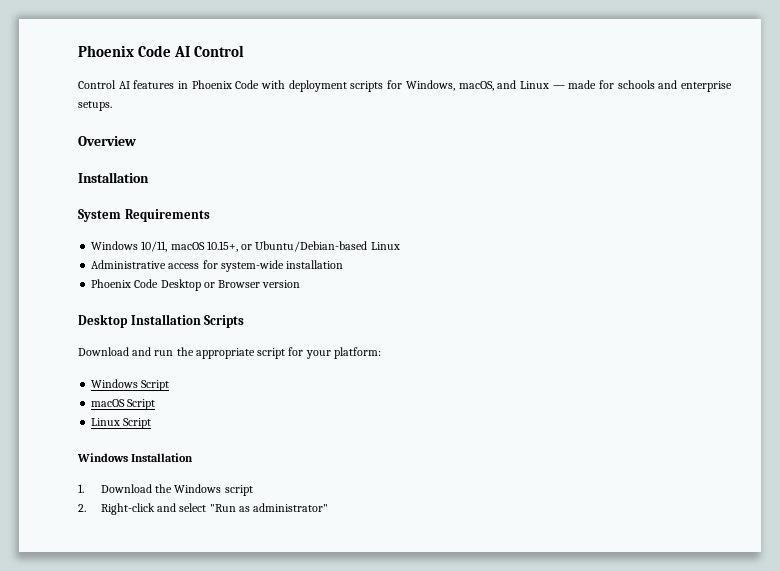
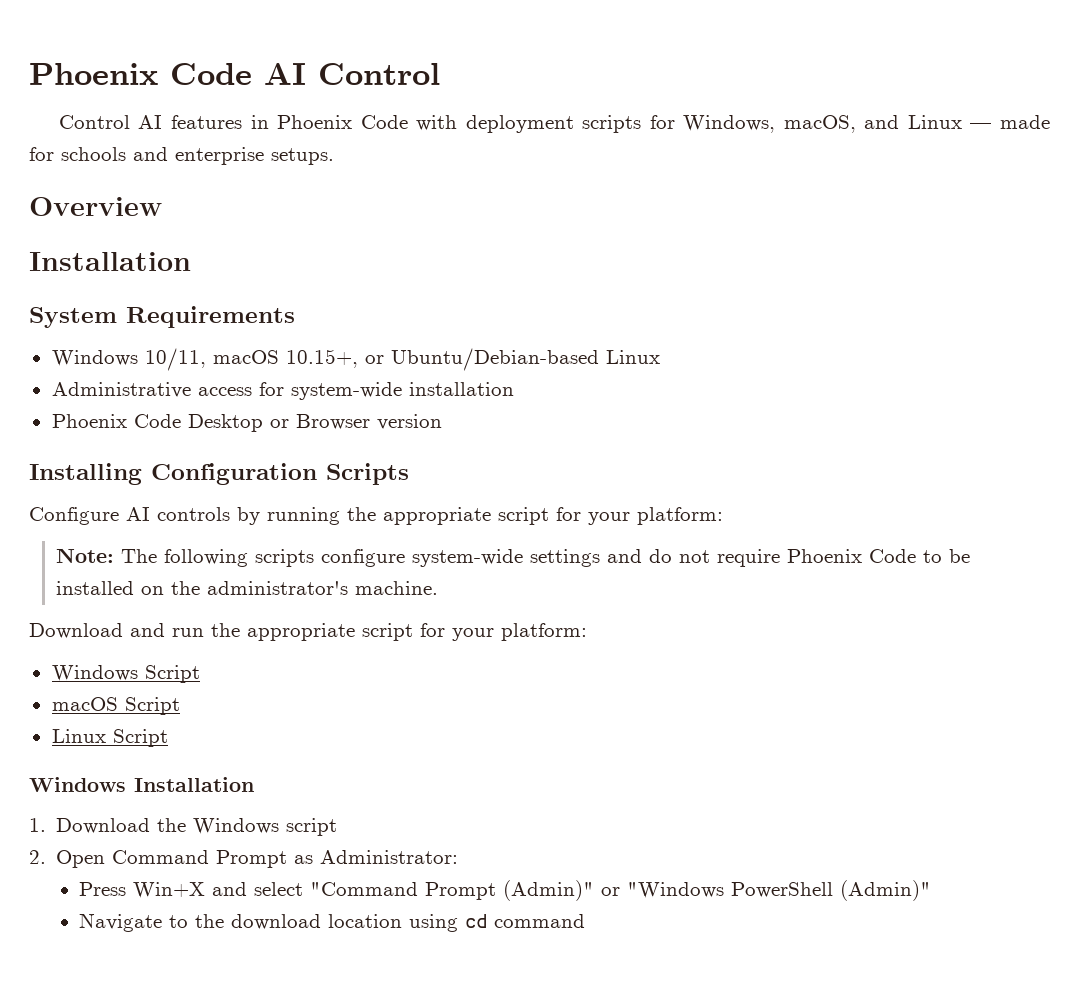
- Desktop Installation Scripts
+ Installing Configuration Scripts
+ Configure AI controls by running the appropriate script for your platform:
+ Note: The following scripts configure system-wide settings and do not require Phoenix Code to be installed on the administrator's machine.
- 2. Right-click and select "Run as administrator"
+ 2. Open Command Prompt as Administrator:
+ Press Win+X and select "Command Prompt (Admin)" or "Windows PowerShell (Admin)"
+ Navigate to the download location using cd command

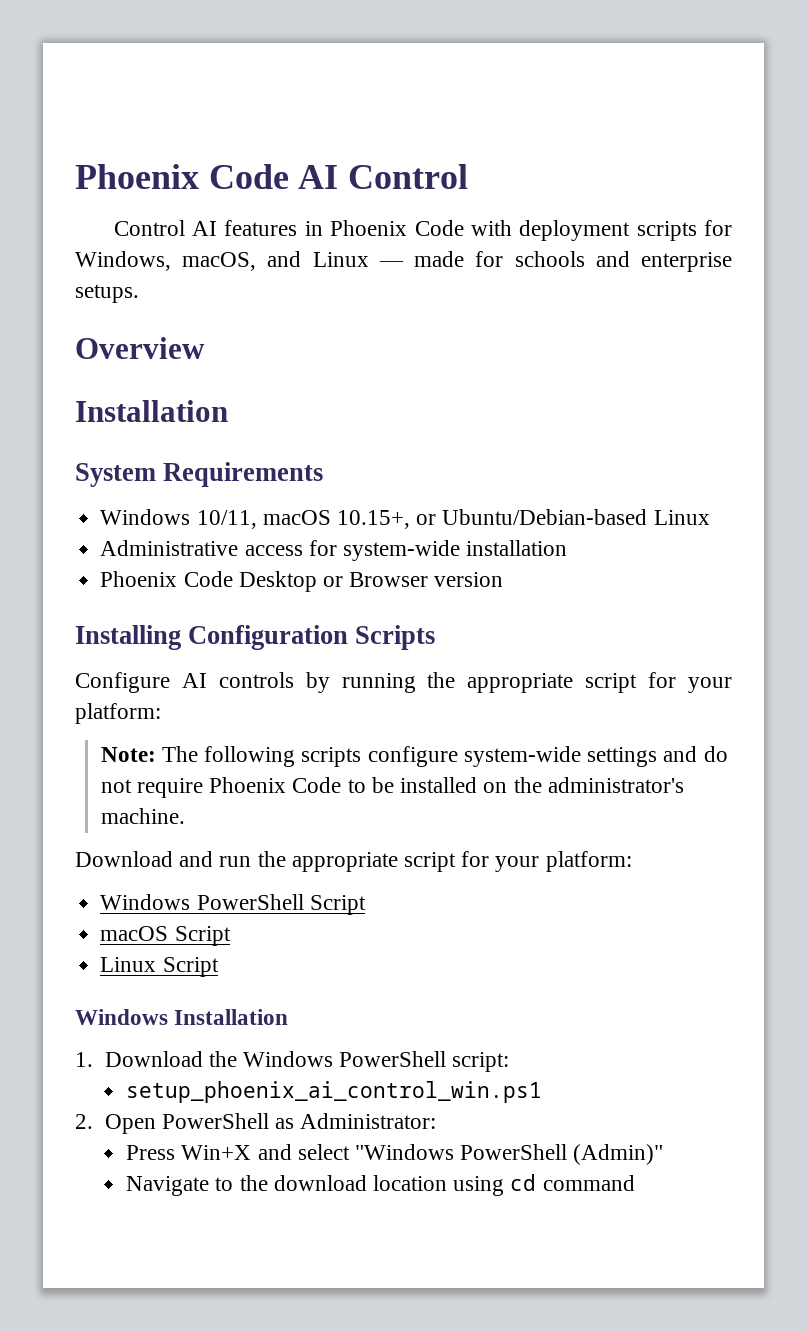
- Windows Script
+ Windows PowerShell Script
- 1. Download the Windows script
+ 1. Download the Windows PowerShell script:
+ setup_phoenix_ai_control_win.ps1
- 2. Open Command Prompt as Administrator:
+ 2. Open PowerShell as Administrator:
- Press Win+X and select "Command Prompt (Admin)" or "Windows PowerShell (Admin)"
+ Press Win+X and select "Windows PowerShell (Admin)"

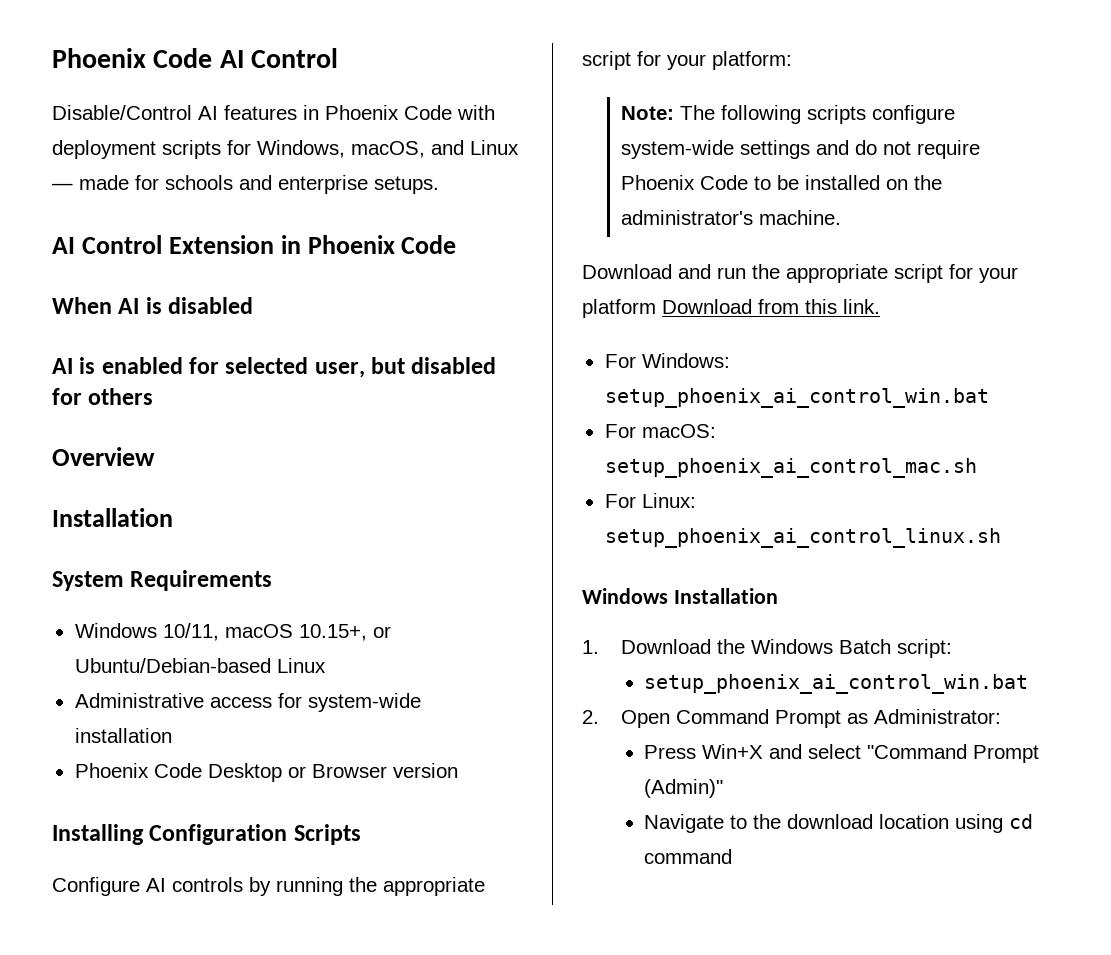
- Control AI features in Phoenix Code with deployment scripts for Windows, macOS, and Linux — made for schools and enterprise setups.
+ Disable/Control AI features in Phoenix Code with deployment scripts for Windows, macOS, and Linux — made for schools and enterprise setups.
+ AI Control Extension in Phoenix Code
+ When AI is disabled
+ AI is enabled for selected user, but disabled for others
- Download and run the appropriate script for your platform:
- Windows PowerShell Script
- macOS Script
- Linux Script
+ Download and run the appropriate script for your platform Download from this link.
+ For Windows: setup_phoenix_ai_control_win.bat
+ For macOS: setup_phoenix_ai_control_mac.sh
+ For Linux: setup_phoenix_ai_control_linux.sh
- 1. Download the Windows PowerShell script:
- setup_phoenix_ai_control_win.ps1
+ 1. Download the Windows Batch script:
+ setup_phoenix_ai_control_win.bat
- 2. Open PowerShell as Administrator:
+ 2. Open Command Prompt as Administrator:
- Press Win+X and select "Windows PowerShell (Admin)"
+ Press Win+X and select "Command Prompt (Admin)"

